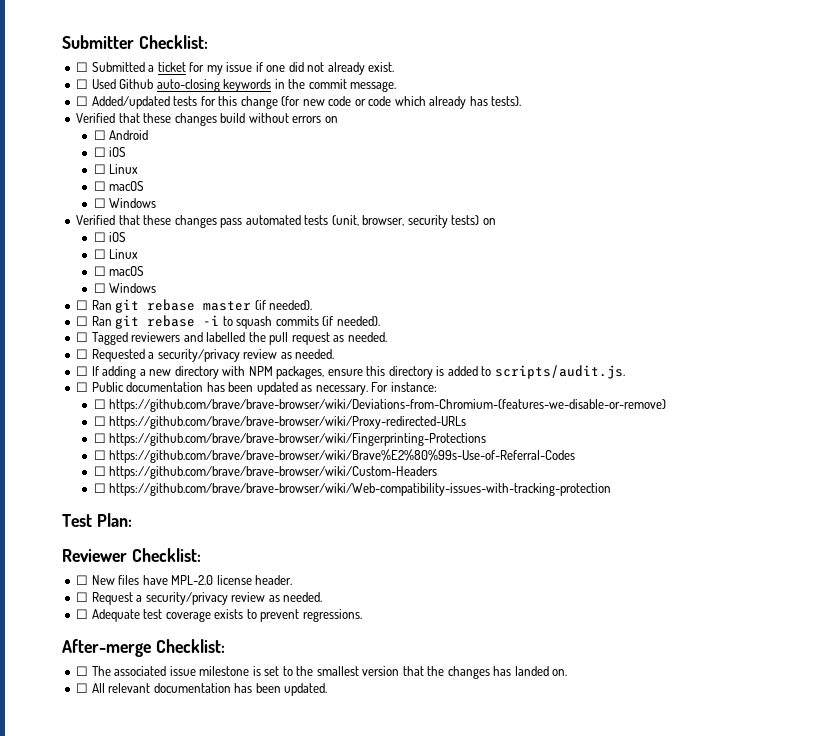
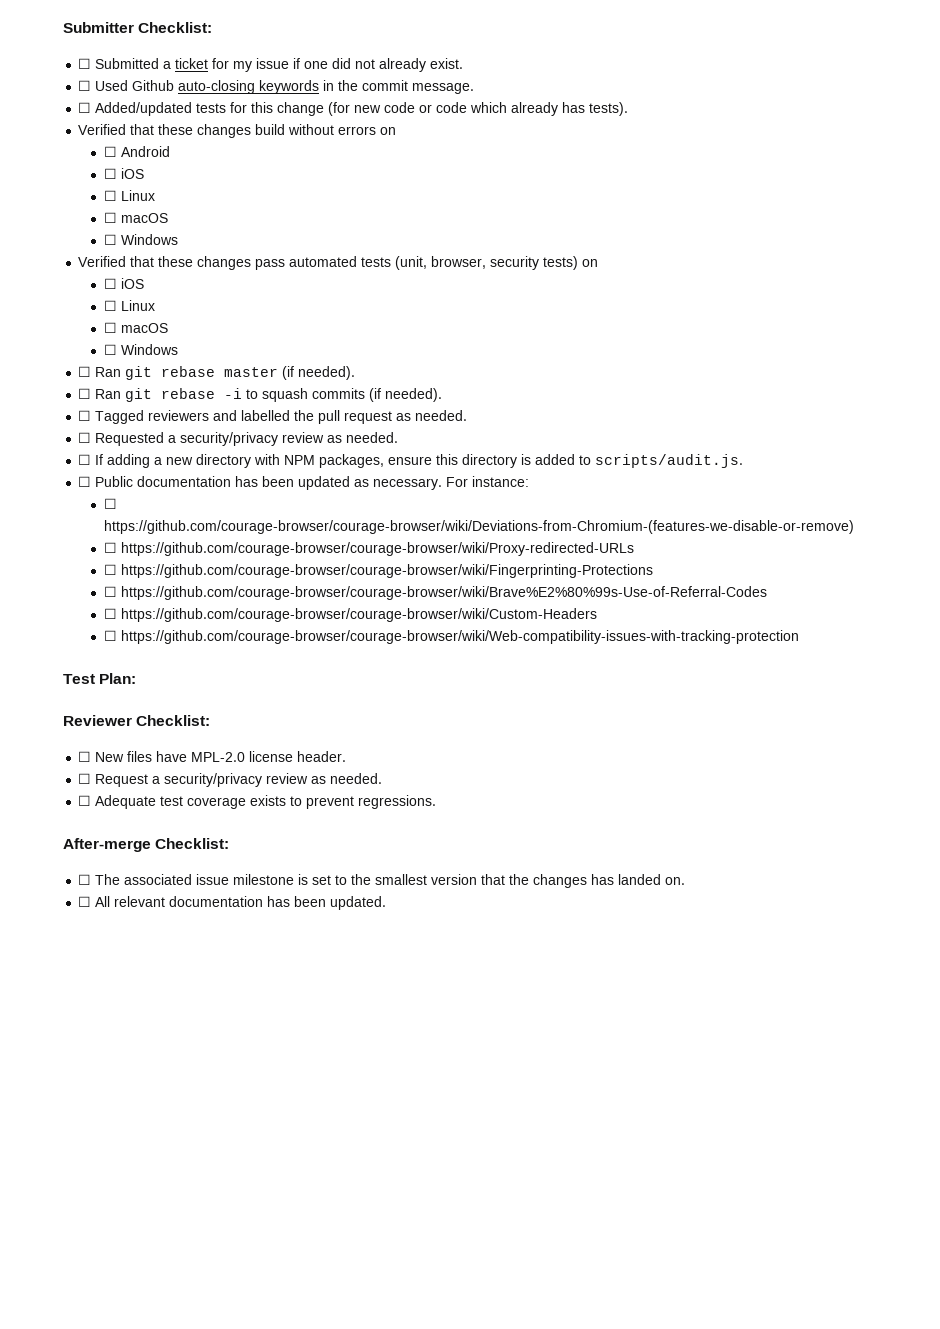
- ☐ https://github.com/brave/brave-browser/wiki/Deviations-from-Chromium-(features-we-disable-or-remove)
- ☐ https://github.com/brave/brave-browser/wiki/Proxy-redirected-URLs
- ☐ https://github.com/brave/brave-browser/wiki/Fingerprinting-Protections
- ☐ https://github.com/brave/brave-browser/wiki/Brave%E2%80%99s-Use-of-Referral-Codes
- ☐ https://github.com/brave/brave-browser/wiki/Custom-Headers
- ☐ https://github.com/brave/brave-browser/wiki/Web-compatibility-issues-with-tracking-protection
+ ☐ https://github.com/courage-browser/courage-browser/wiki/Deviations-from-Chromium-(features-we-disable-or-remove)
+ ☐ https://github.com/courage-browser/courage-browser/wiki/Proxy-redirected-URLs
+ ☐ https://github.com/courage-browser/courage-browser/wiki/Fingerprinting-Protections
+ ☐ https://github.com/courage-browser/courage-browser/wiki/Brave%E2%80%99s-Use-of-Referral-Codes
+ ☐ https://github.com/courage-browser/courage-browser/wiki/Custom-Headers
+ ☐ https://github.com/courage-browser/courage-browser/wiki/Web-compatibility-issues-with-tracking-protection

